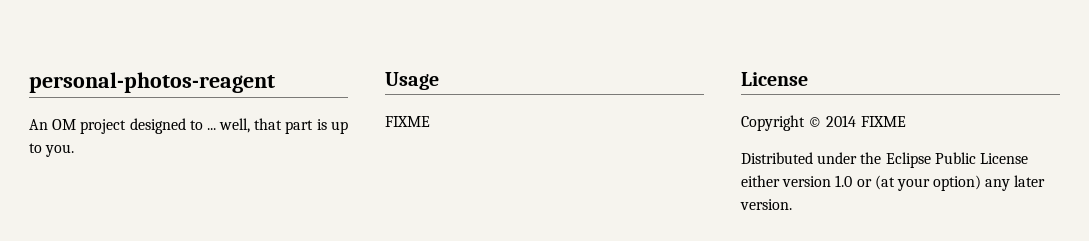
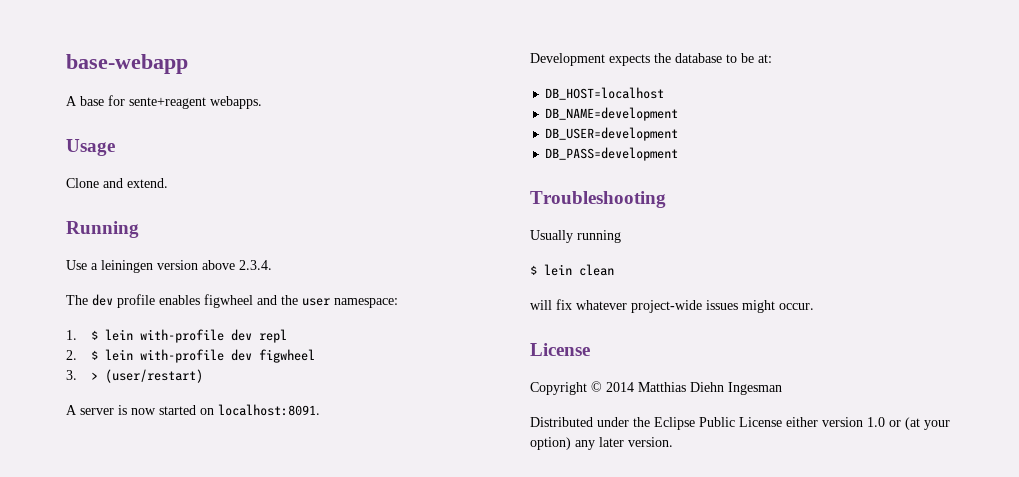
- personal-photos-reagent
- An OM project designed to ... well, that part is up to you.
+ base-webapp
+ A base for sente+reagent webapps.
  Usage
- FIXME
+ Clone and extend.
+ Running
+ Use a leiningen version above 2.3.4.
+ The dev profile enables figwheel and the user namespace:
+ 1. $ lein with-profile dev repl
+ 2. $ lein with-profile dev figwheel
+ 3. > (user/restart)
+ A server is now started on localhost:8091.
+ Development expects the database to be at:
+ DB_HOST=localhost
+ DB_NAME=development
+ DB_USER=development
+ DB_PASS=development
+ Troubleshooting
+ Usually running
+ $ lein clean
+ will fix whatever project-wide issues might occur.
- Copyright © 2014 FIXME
+ Copyright © 2014 Matthias Diehn Ingesman

